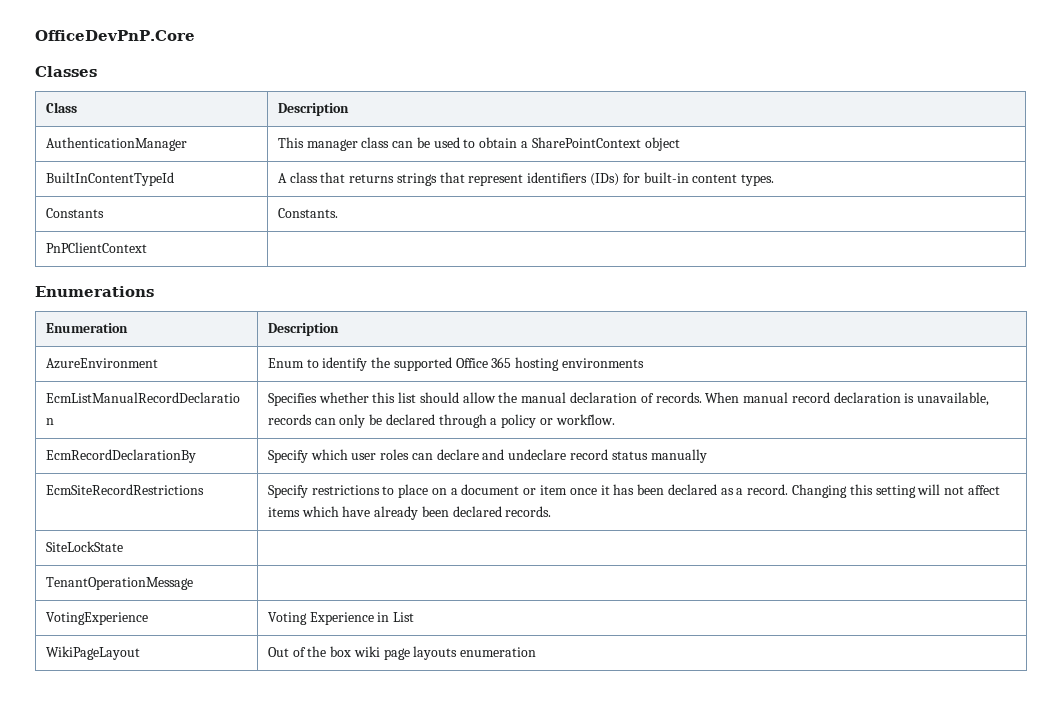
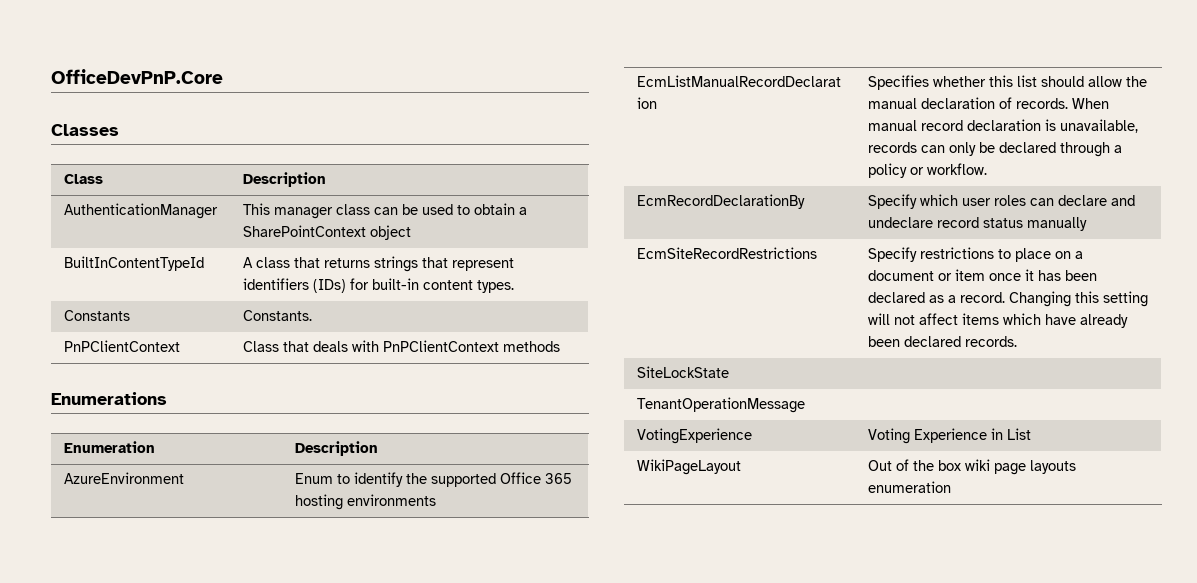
- PnPClientContext |
+ PnPClientContext | Class that deals with PnPClientContext methods

